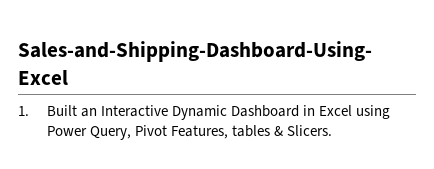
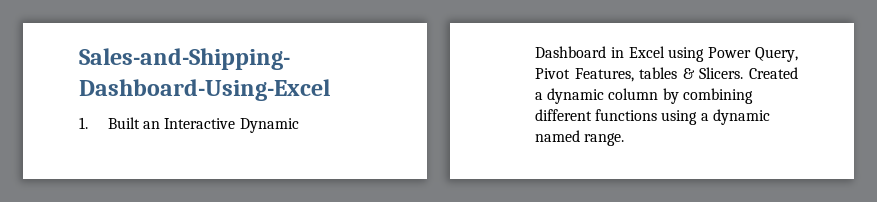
+ Created a dynamic column by combining different functions using a dynamic named range.

